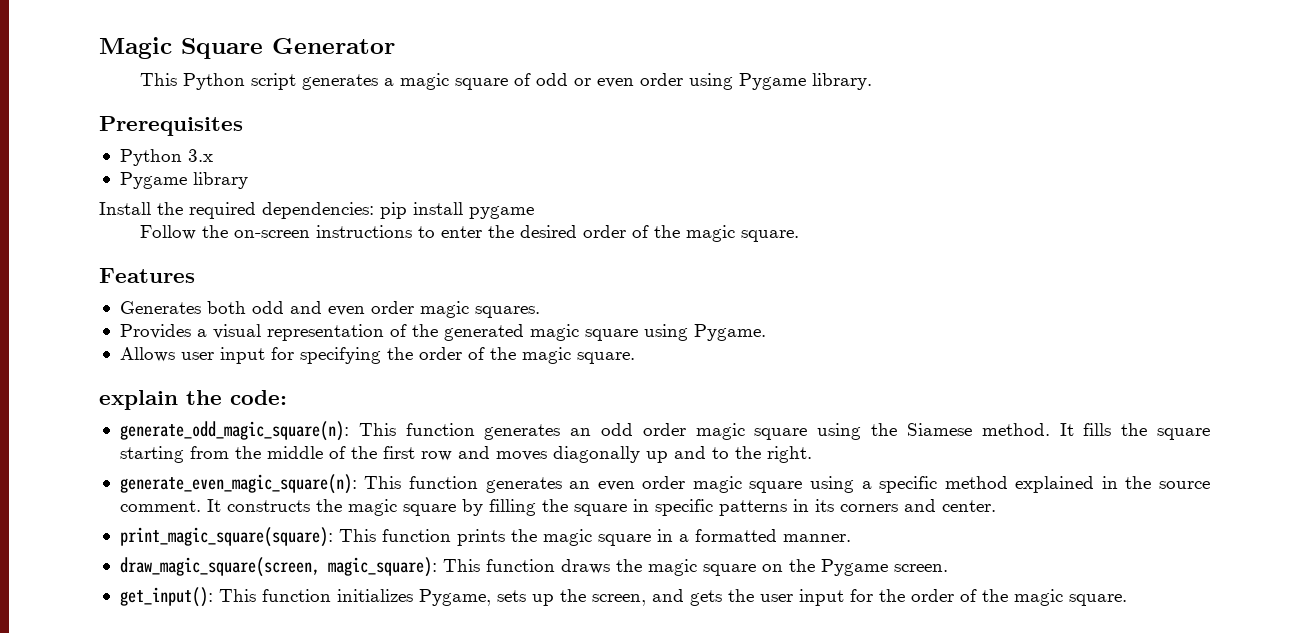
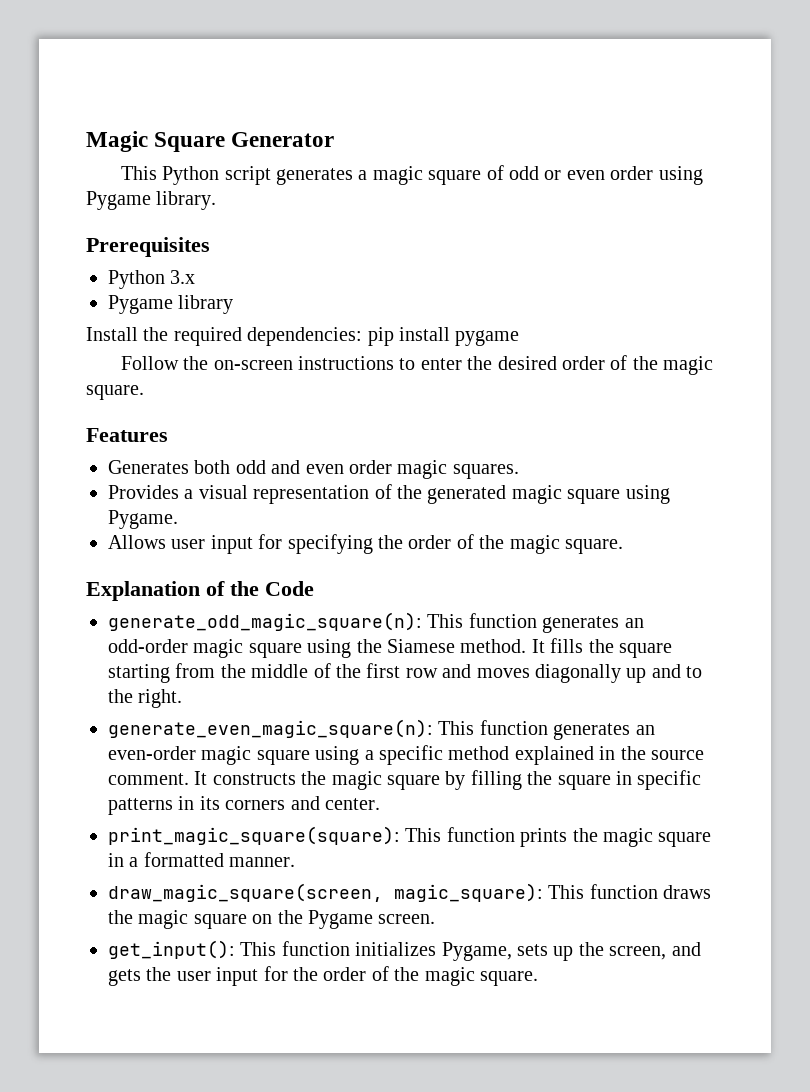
- explain the code:
+ Explanation of the Code
- generate_odd_magic_square(n): This function generates an odd order magic square using the Siamese method.
+ generate_odd_magic_square(n): This function generates an odd-order magic square using the Siamese method.
- generate_even_magic_square(n): This function generates an even order magic square using a specific method explained in the source comment.
+ generate_even_magic_square(n): This function generates an even-order magic square using a specific method explained in the source comment.

